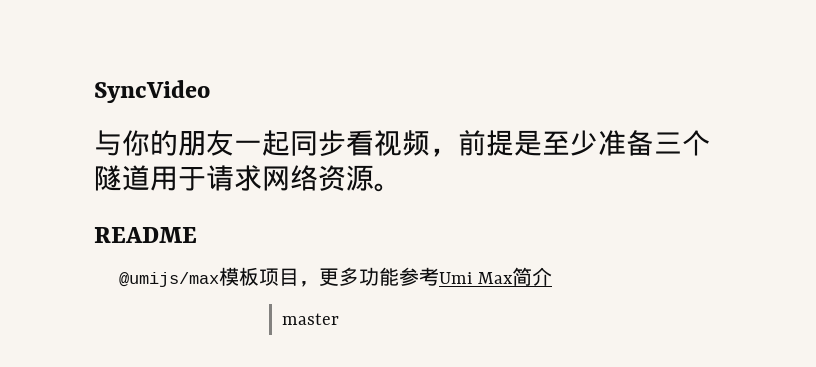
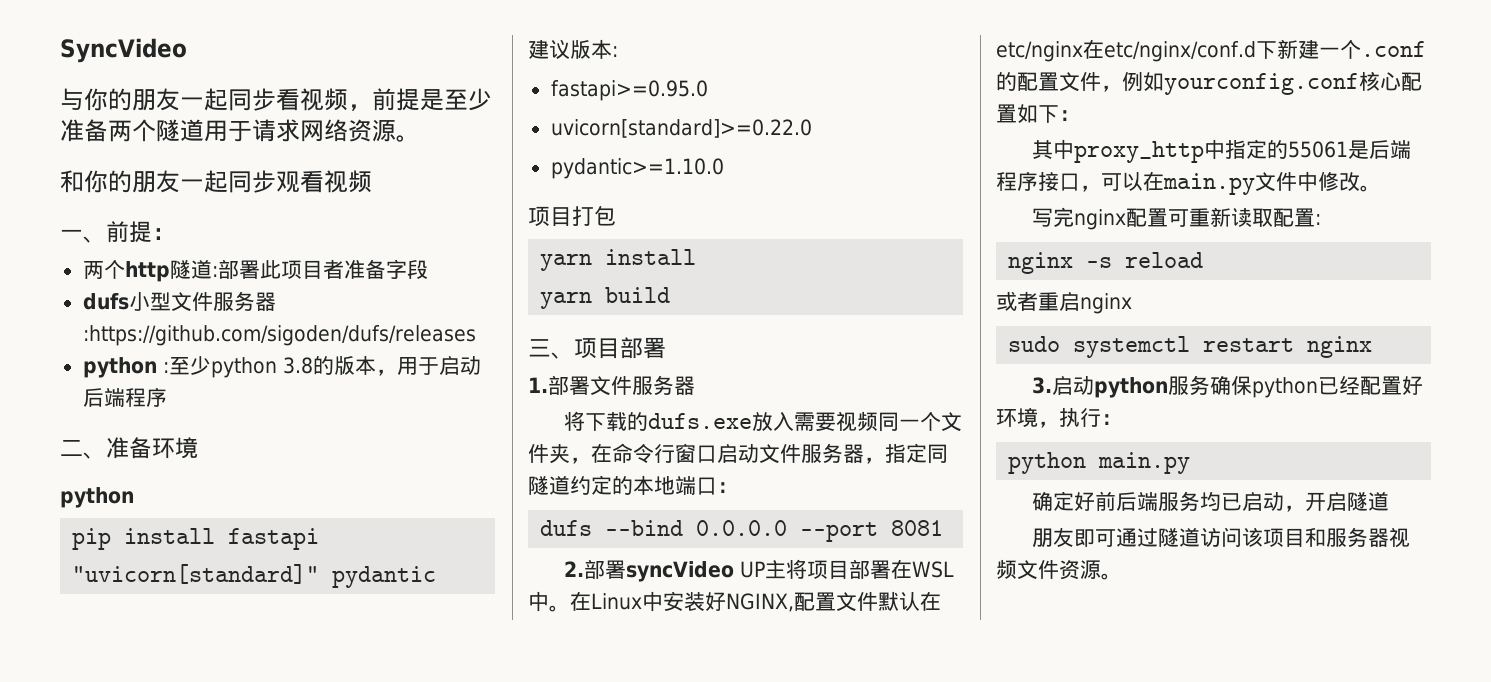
- 与你的朋友一起同步看视频，前提是至少准备三个隧道用于请求网络资源。
+ 与你的朋友一起同步看视频，前提是至少准备两个隧道用于请求网络资源。
- README
- @umijs/max模板项目，更多功能参考Umi Max简介
- master
+ 和你的朋友一起同步观看视频
+ 一、前提：
+ 两个http隧道:部署此项目者准备字段
+ dufs小型文件服务器:https://github.com/sigoden/dufs/releases
+ python :至少python 3.8的版本，用于启动后端程序
+ 二、准备环境
+ python
+ pip install fastapi "uvicorn[standard]" pydantic
+ 建议版本:
+ fastapi>=0.95.0
+ uvicorn[standard]>=0.22.0
+ pydantic>=1.10.0
+ 项目打包
+ yarn install
+ yarn build
+ 三、项目部署
+ 1.部署文件服务器
+ 将下载的dufs.exe放入需要视频同一个文件夹，在命令行窗口启动文件服务器，指定同隧道约定的本地端口：
+ dufs --bind 0.0.0.0 --port 8081
+ 2.部署syncVideo UP主将项目部署在WSL中。在Linux中安装好NGINX,配置文件默认在etc/nginx在etc/nginx/conf.d下新建一个.conf的配置文件，例如yourconfig.conf核心配置如下：
+ 其中proxy_http中指定的55061是后端程序接口，可以在main.py文件中修改。
+ 写完nginx配置可重新读取配置:
+ nginx -s reload
+ 或者重启nginx
+ sudo systemctl restart nginx
+ 3.启动python服务确保python已经配置好环境，执行：
+ python main.py
+ 确定好前后端服务均已启动，开启隧道
+ 朋友即可通过隧道访问该项目和服务器视频文件资源。

